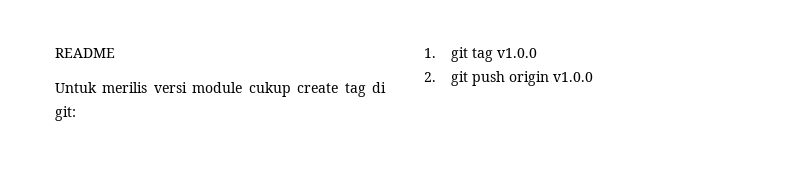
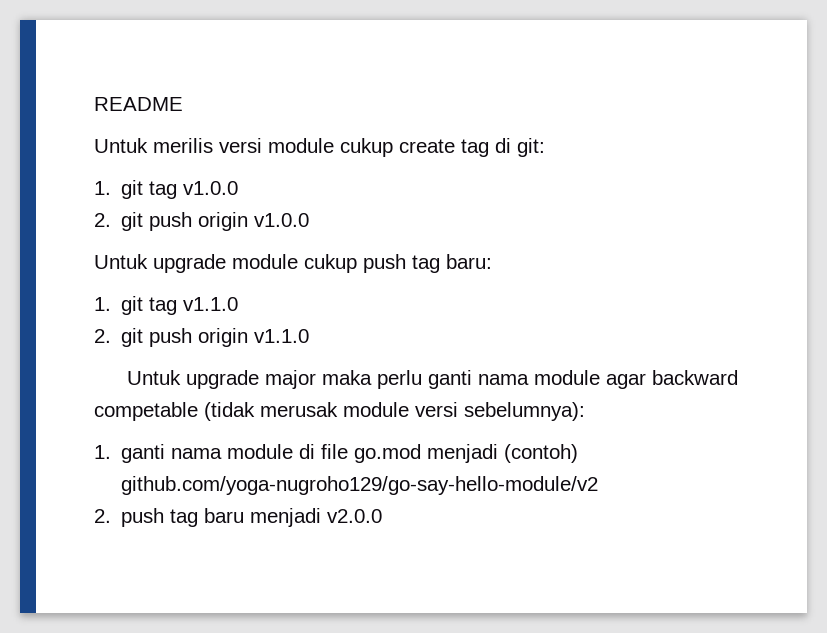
+ Untuk upgrade module cukup push tag baru:
+ 1. git tag v1.1.0
+ 2. git push origin v1.1.0
+ Untuk upgrade major maka perlu ganti nama module agar backward competable (tidak merusak module versi sebelumnya):
+ 1. ganti nama module di file go.mod menjadi (contoh) github.com/yoga-nugroho129/go-say-hello-module/v2
+ 2. push tag baru menjadi v2.0.0

